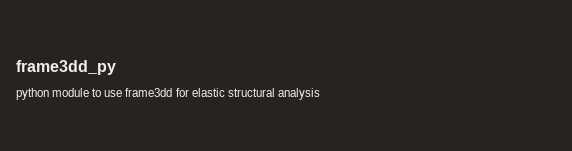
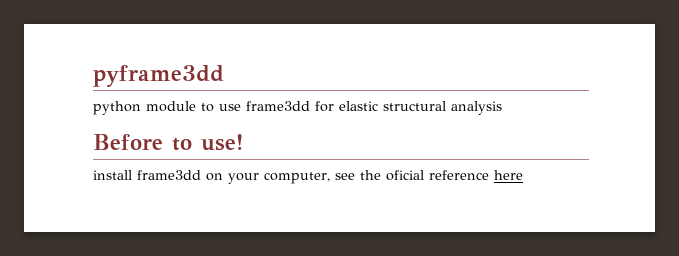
- frame3dd_py
+ pyframe3dd
+ Before to use!
+ install frame3dd on your computer, see the oficial reference here

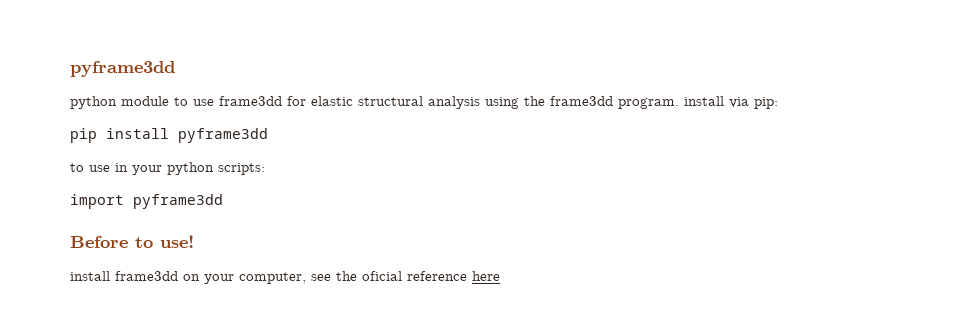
- python module to use frame3dd for elastic structural analysis
+ python module to use frame3dd for elastic structural analysis using the frame3dd program. install via pip:
+ pip install pyframe3dd
+ to use in your python scripts:
+ import pyframe3dd

